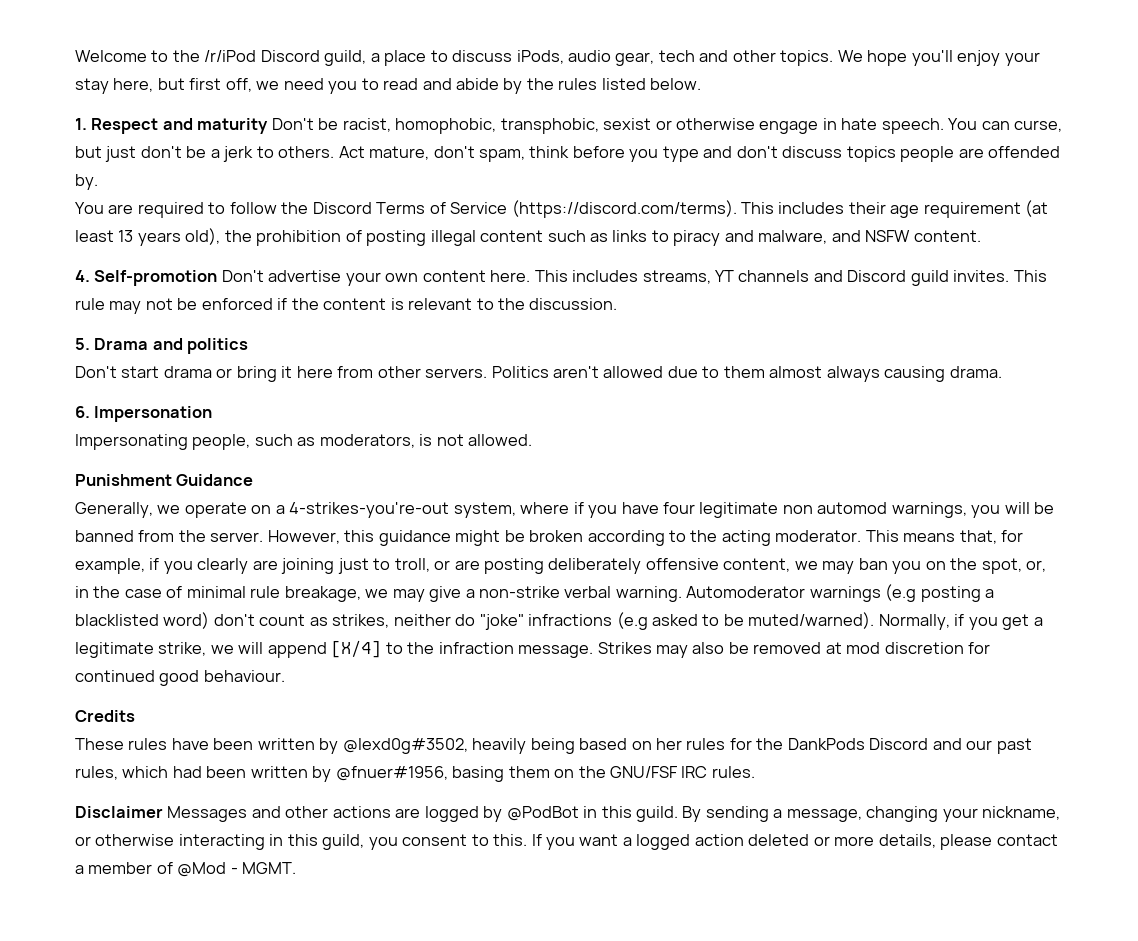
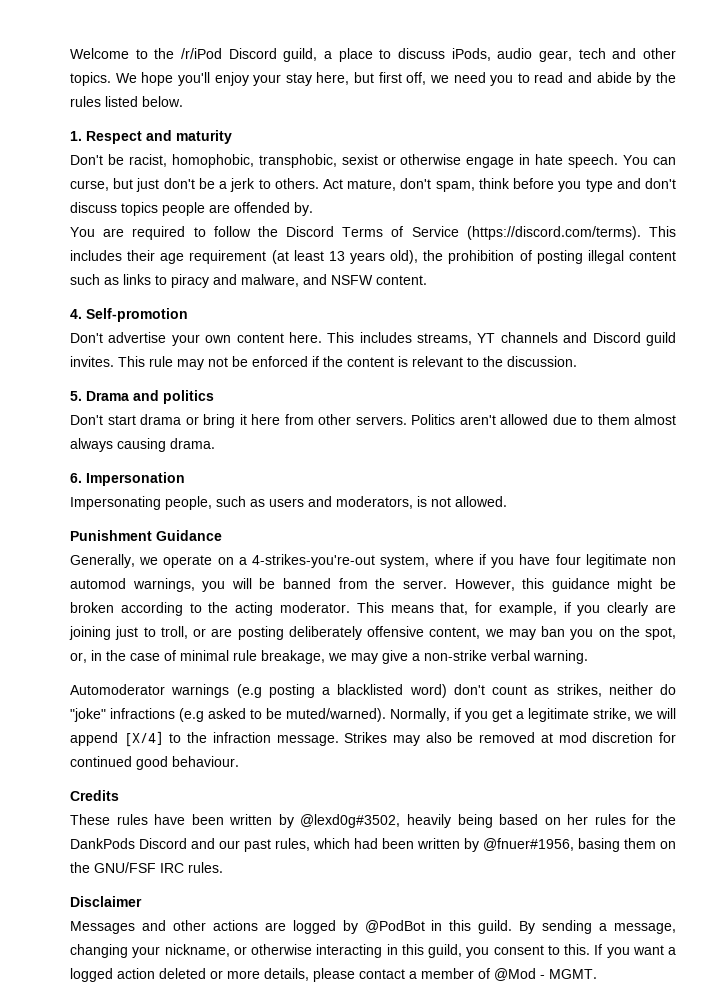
- 1. Respect and maturity Don't be racist, homophobic, transphobic, sexist or otherwise engage in hate speech.
+ 1. Respect and maturity
+ Don't be racist, homophobic, transphobic, sexist or otherwise engage in hate speech.
- 4. Self-promotion Don't advertise your own content here.
+ 4. Self-promotion
+ Don't advertise your own content here.
- Impersonating people, such as moderators, is not allowed.
+ Impersonating people, such as users and moderators, is not allowed.
- This means that, for example, if you clearly are joining just to troll, or are posting deliberately offensive content, we may ban you on the spot, or, in the case of minimal rule breakage, we may give a non-strike verbal warning. Automoderator warnings (e.g posting a blacklisted word) don't count as strikes, neither do "joke" infractions (e.g asked to be muted/warned).
+ This means that, for example, if you clearly are joining just to troll, or are posting deliberately offensive content, we may ban you on the spot, or, in the case of minimal rule breakage, we may give a non-strike verbal warning.
+ Automoderator warnings (e.g posting a blacklisted word) don't count as strikes, neither do "joke" infractions (e.g asked to be muted/warned).
- Disclaimer Messages and other actions are logged by @PodBot in this guild.
+ Disclaimer
+ Messages and other actions are logged by @PodBot in this guild.

